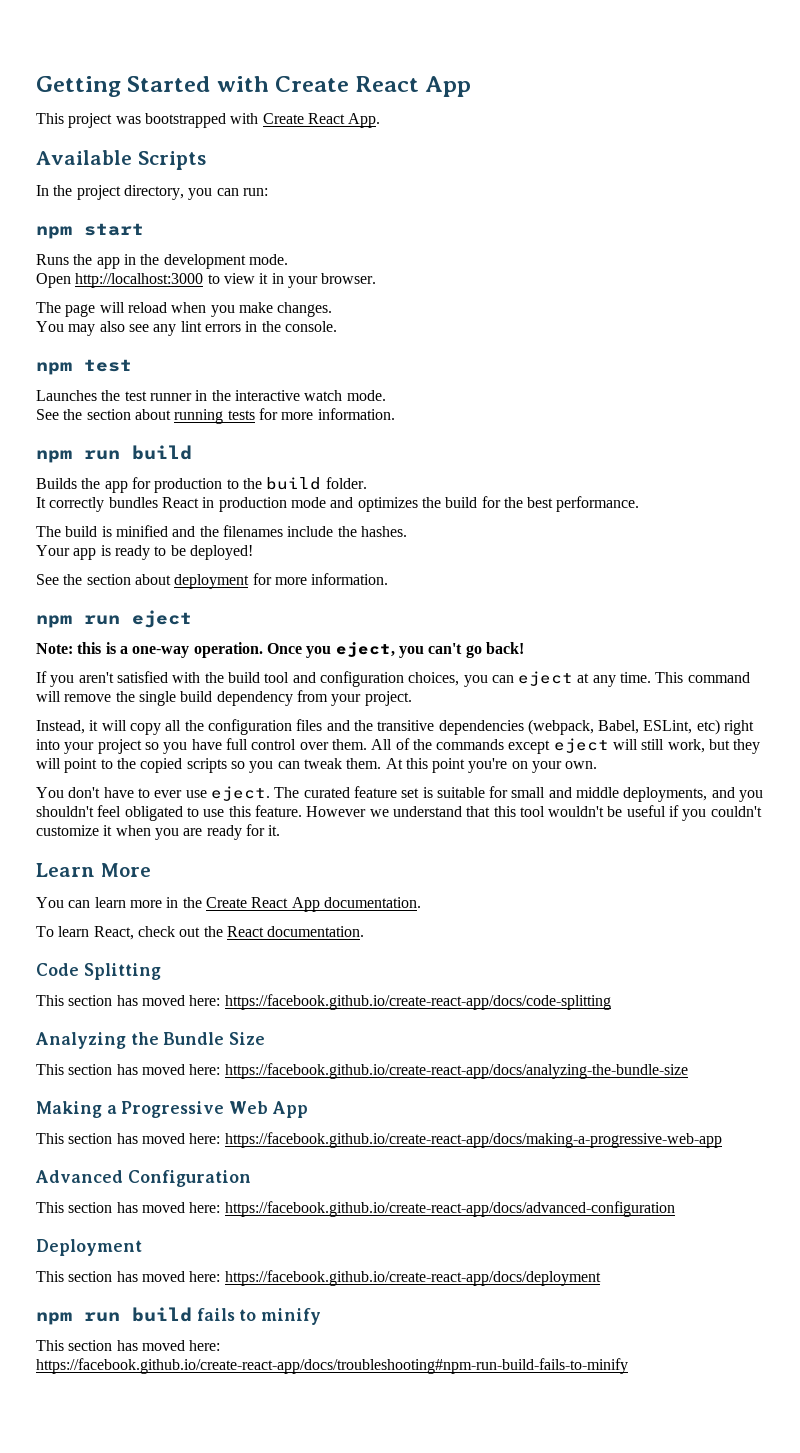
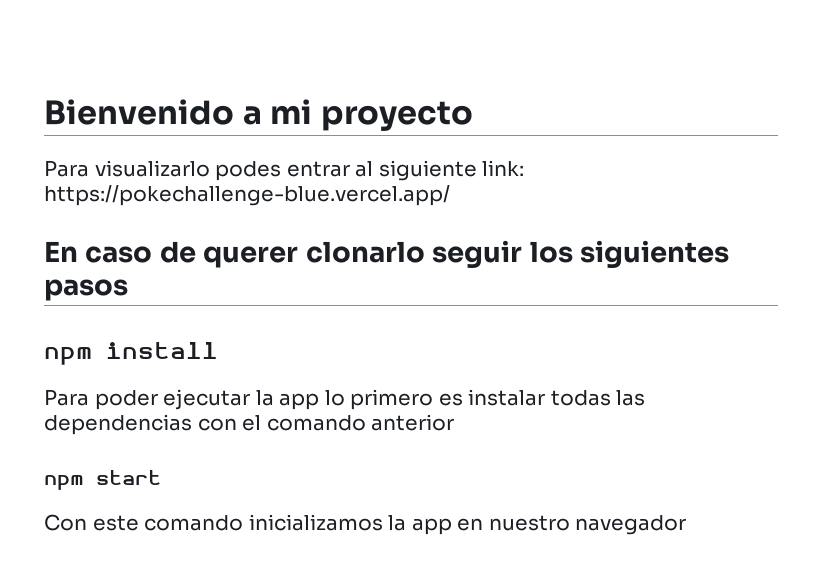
- Getting Started with Create React App
- This project was bootstrapped with Create React App.
- Available Scripts
- In the project directory, you can run:
+ Bienvenido a mi proyecto
+ Para visualizarlo podes entrar al siguiente link: https://pokechallenge-blue.vercel.app/
+ En caso de querer clonarlo seguir los siguientes pasos
+ npm install
+ Para poder ejecutar la app lo primero es instalar todas las dependencias con el comando anterior
  npm start
- Runs the app in the development mode.
- Open http://localhost:3000 to view it in your browser.
- The page will reload when you make changes.
- You may also see any lint errors in the console.
- npm test
- Launches the test runner in the interactive watch mode.
- See the section about running tests for more information.
- npm run build
- Builds the app for production to the build folder.
- It correctly bundles React in production mode and optimizes the build for the best performance.
- The build is minified and the filenames include the hashes.
- Your app is ready to be deployed!
- See the section about deployment for more information.
- npm run eject
- Note: this is a one-way operation. Once you eject, you can't go back!
- If you aren't satisfied with the build tool and configuration choices, you can eject at any time. This command will remove the single build dependency from your project.
- Instead, it will copy all the configuration files and the transitive dependencies (webpack, Babel, ESLint, etc) right into your project so you have full control over them. All of the commands except eject will still work, but they will point to the copied scripts so you can tweak them. At this point you're on your own.
- You don't have to ever use eject. The curated feature set is suitable for small and middle deployments, and you shouldn't feel obligated to use this feature. However we understand that this tool wouldn't be useful if you couldn't customize it when you are ready for it.
- Learn More
- You can learn more in the Create React App documentation.
- To learn React, check out the React documentation.
- Code Splitting
- This section has moved here: https://facebook.github.io/create-react-app/docs/code-splitting
- Analyzing the Bundle Size
- This section has moved here: https://facebook.github.io/create-react-app/docs/analyzing-the-bundle-size
- Making a Progressive Web App
- This section has moved here: https://facebook.github.io/create-react-app/docs/making-a-progressive-web-app
- Advanced Configuration
- This section has moved here: https://facebook.github.io/create-react-app/docs/advanced-configuration
- Deployment
- This section has moved here: https://facebook.github.io/create-react-app/docs/deployment
- npm run build fails to minify
- This section has moved here: https://facebook.github.io/create-react-app/docs/troubleshooting#npm-run-build-fails-to-minify
+ Con este comando inicializamos la app en nuestro navegador

